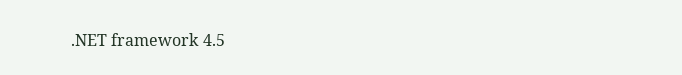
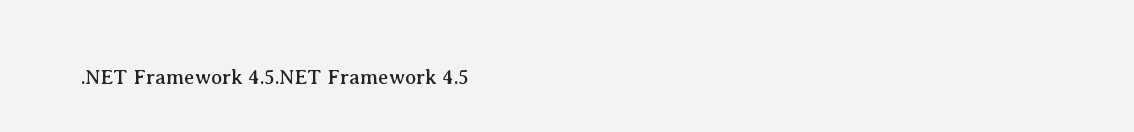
- .NET framework 4.5
+ .NET Framework 4.5.NET Framework 4.5

